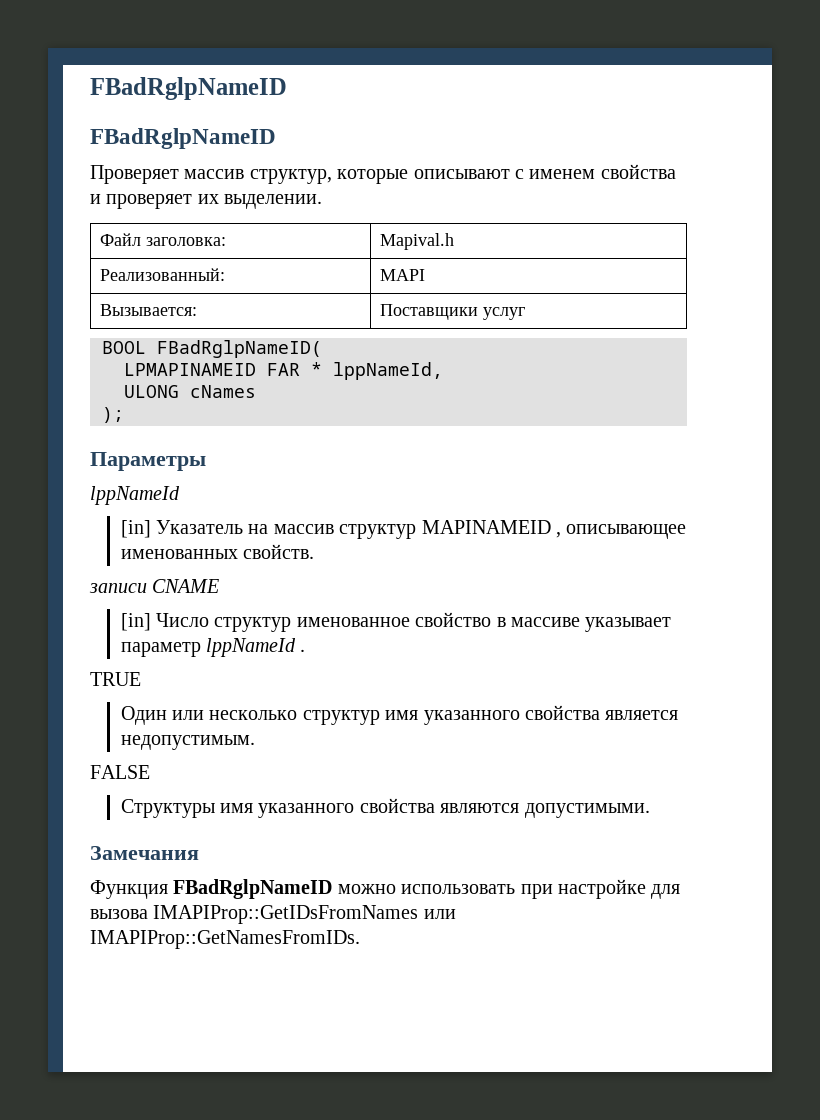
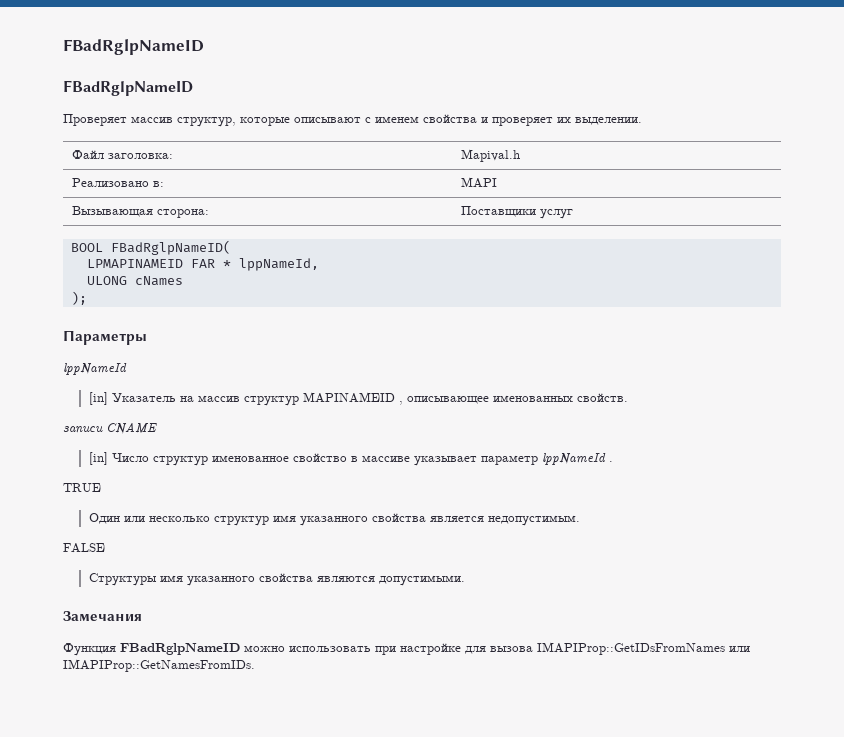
- Реализованный: | MAPI
+ Реализовано в: | MAPI
- Вызывается: | Поставщики услуг
+ Вызывающая сторона: | Поставщики услуг

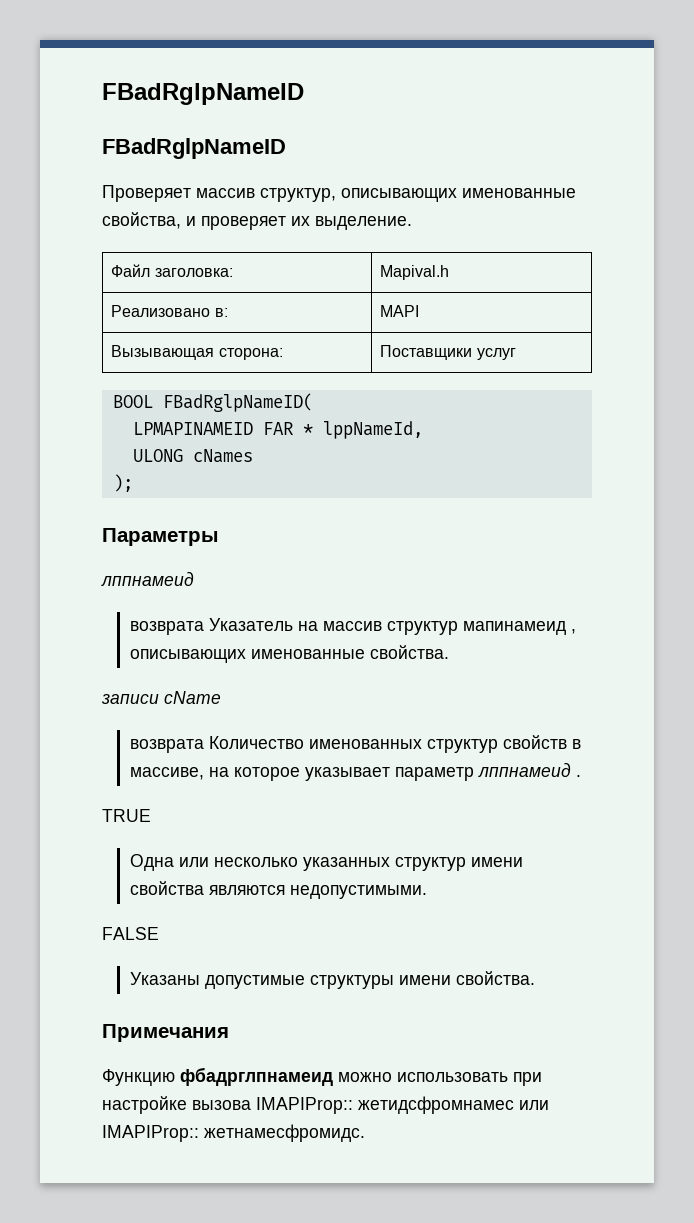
- Проверяет массив структур, которые описывают с именем свойства и проверяет их выделении.
+ Проверяет массив структур, описывающих именованные свойства, и проверяет их выделение.
  Параметры
- lppNameId
- [in] Указатель на массив структур MAPINAMEID , описывающее именованных свойств.
- записи CNAME
- [in] Число структур именованное свойство в массиве указывает параметр lppNameId .
+ лппнамеид
+ возврата Указатель на массив структур мапинамеид , описывающих именованные свойства.
+ записи cName
+ возврата Количество именованных структур свойств в массиве, на которое указывает параметр лппнамеид .
- Один или несколько структур имя указанного свойства является недопустимым.
+ Одна или несколько указанных структур имени свойства являются недопустимыми.
  FALSE
- Структуры имя указанного свойства являются допустимыми.
- Замечания
- Функция FBadRglpNameID можно использовать при настройке для вызова IMAPIProp::GetIDsFromNames или IMAPIProp::GetNamesFromIDs.
+ Указаны допустимые структуры имени свойства.
+ Примечания
+ Функцию фбадрглпнамеид можно использовать при настройке вызова IMAPIProp:: жетидсфромнамес или IMAPIProp:: жетнамесфромидс.

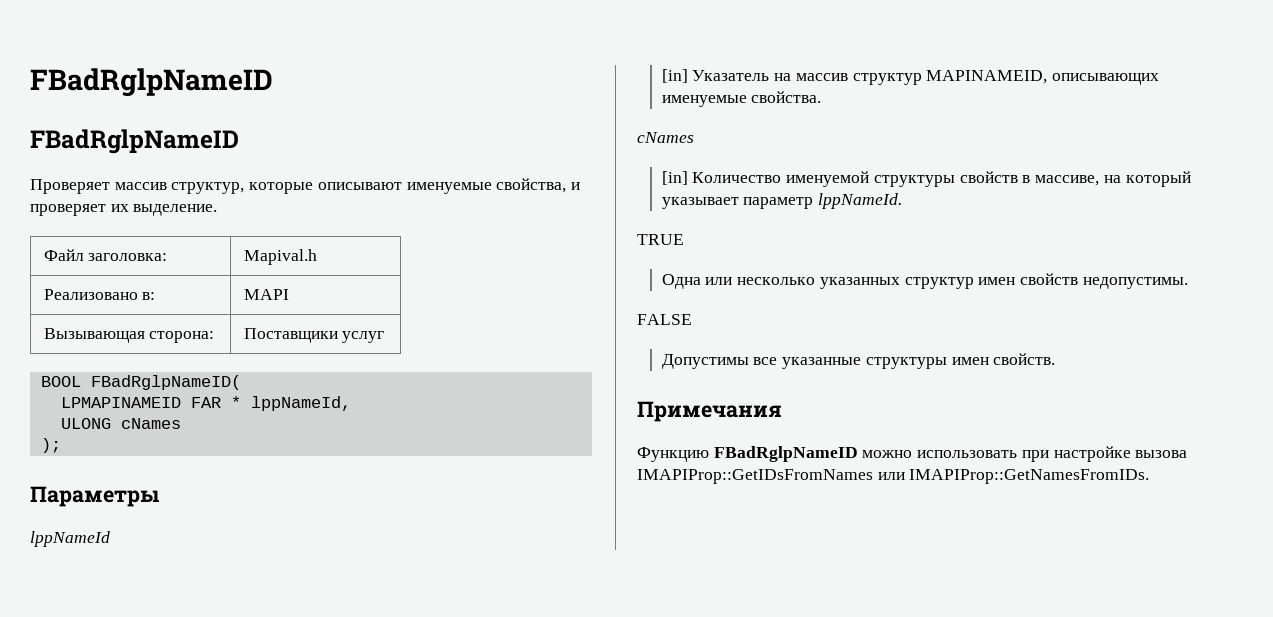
- Проверяет массив структур, описывающих именованные свойства, и проверяет их выделение.
+ Проверяет массив структур, которые описывают именуемые свойства, и проверяет их выделение.
  Параметры
- лппнамеид
- возврата Указатель на массив структур мапинамеид , описывающих именованные свойства.
- записи cName
- возврата Количество именованных структур свойств в массиве, на которое указывает параметр лппнамеид .
+ lppNameId
+ [in] Указатель на массив структур MAPINAMEID, описывающих именуемые свойства.
+ cNames
+ [in] Количество именуемой структуры свойств в массиве, на который указывает параметр lppNameId.
- Одна или несколько указанных структур имени свойства являются недопустимыми.
+ Одна или несколько указанных структур имен свойств недопустимы.
  FALSE
- Указаны допустимые структуры имени свойства.
+ Допустимы все указанные структуры имен свойств.
- Функцию фбадрглпнамеид можно использовать при настройке вызова IMAPIProp:: жетидсфромнамес или IMAPIProp:: жетнамесфромидс.
+ Функцию FBadRglpNameID можно использовать при настройке вызова IMAPIProp::GetIDsFromNames или IMAPIProp::GetNamesFromIDs.

